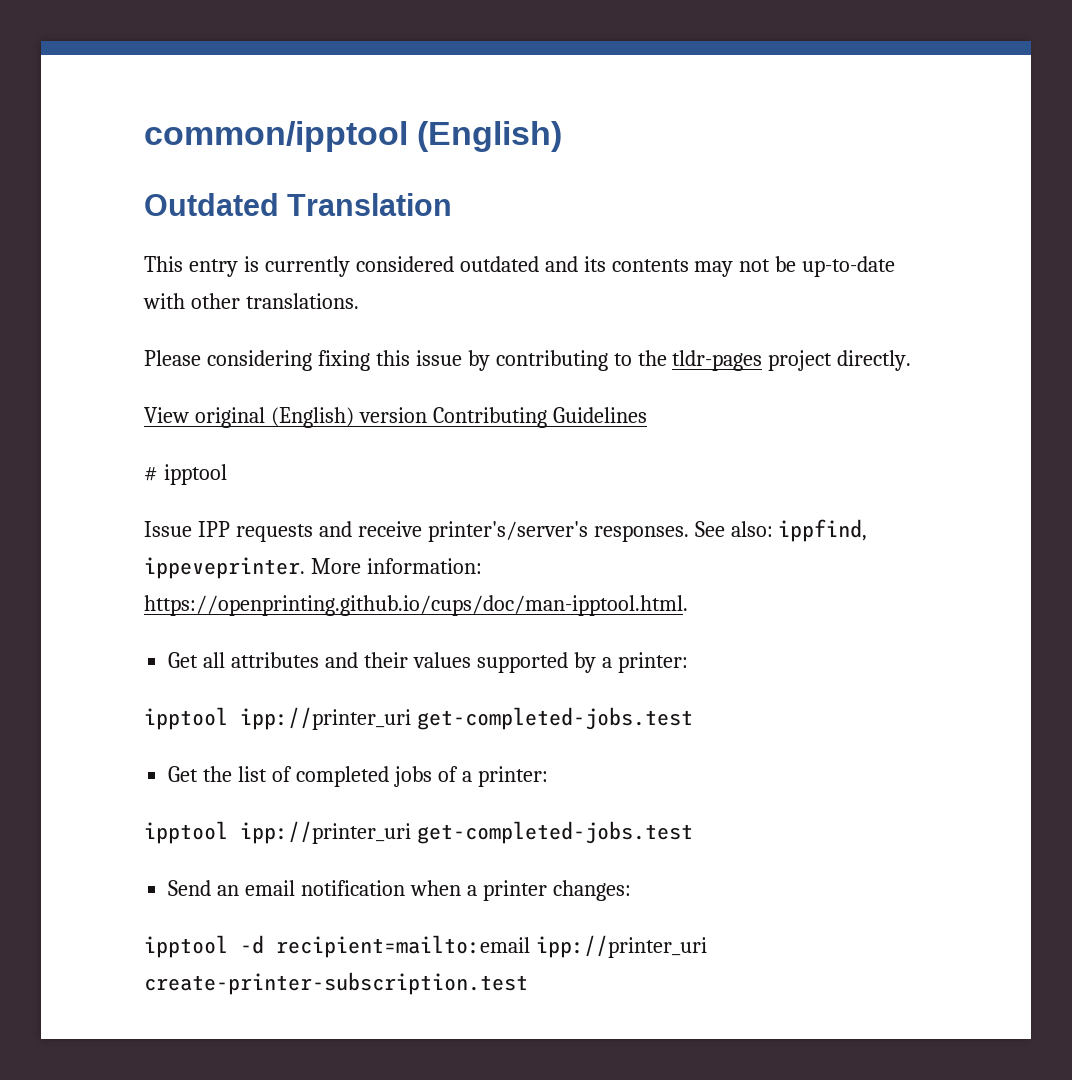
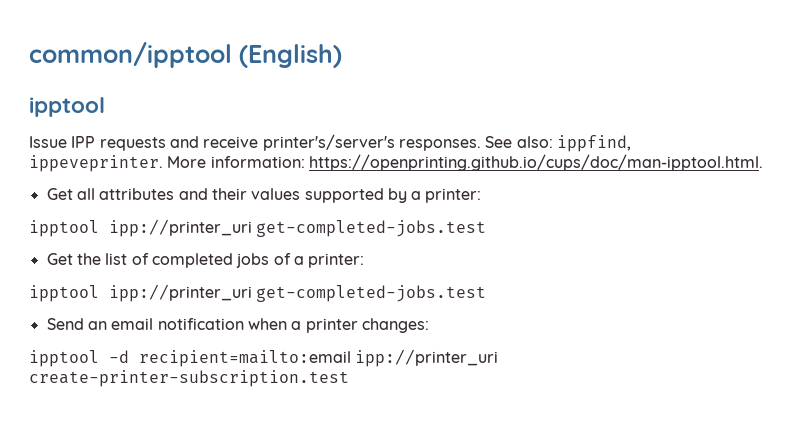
  common/ipptool (English)
- Outdated Translation
- This entry is currently considered outdated and its contents may not be up-to-date with other translations.
- Please considering fixing this issue by contributing to the tldr-pages project directly.
- View original (English) version Contributing Guidelines
- # ipptool
+ ipptool

